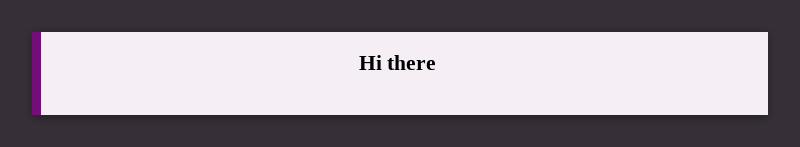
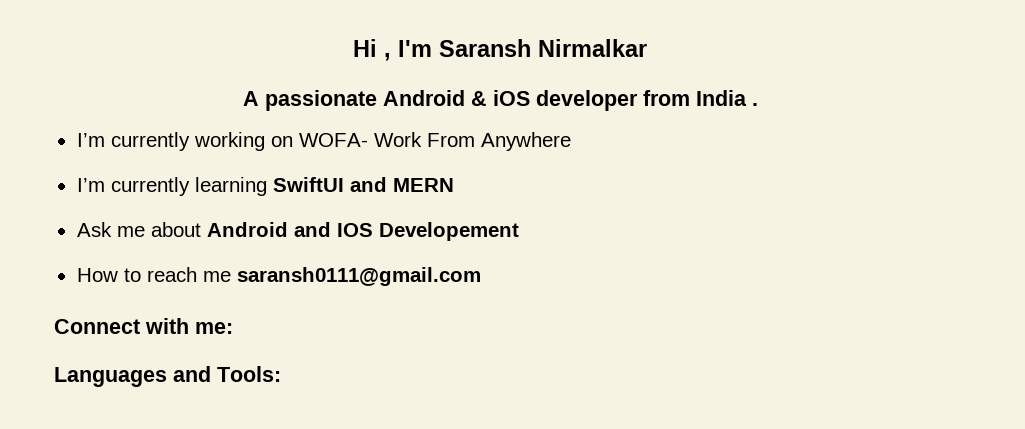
- Hi there
+ Hi , I'm Saransh Nirmalkar
+ A passionate Android & iOS developer from India .
+ I’m currently working on WOFA- Work From Anywhere
+ I’m currently learning SwiftUI and MERN
+ Ask me about Android and IOS Developement
+ How to reach me saransh0111@gmail.com
+ Connect with me:
+ Languages and Tools:

